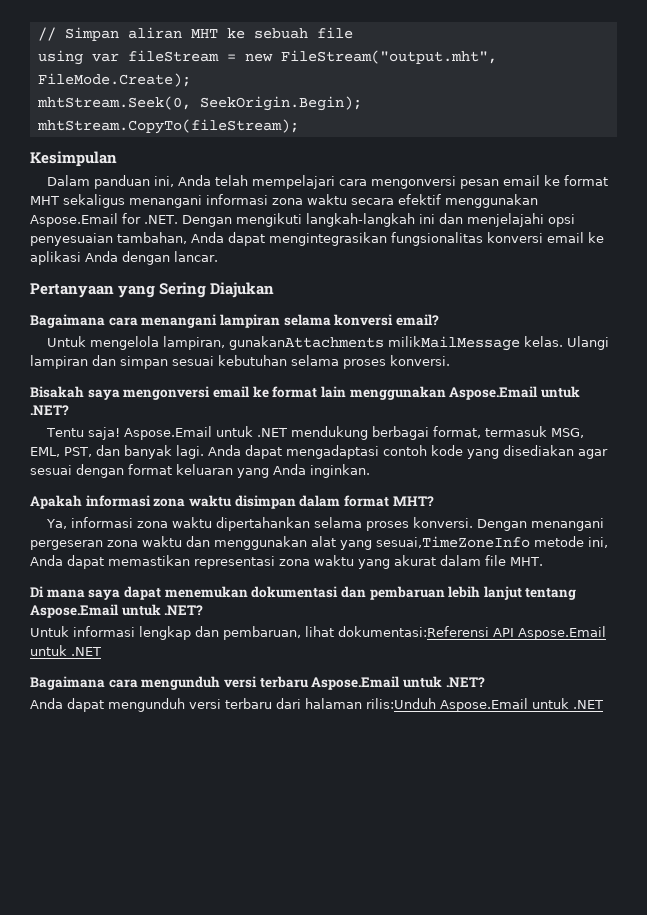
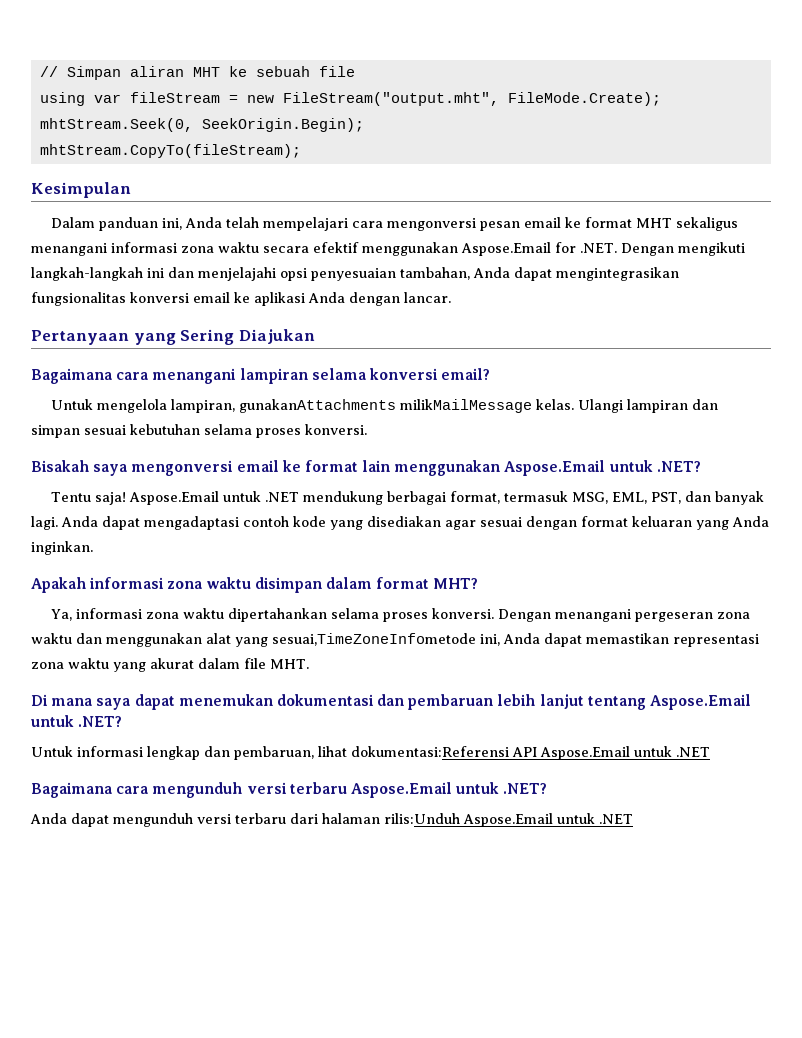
- Dengan menangani pergeseran zona waktu dan menggunakan alat yang sesuai,TimeZoneInfo metode ini, Anda dapat memastikan representasi zona waktu yang akurat dalam file MHT.
+ Dengan menangani pergeseran zona waktu dan menggunakan alat yang sesuai,TimeZoneInfometode ini, Anda dapat memastikan representasi zona waktu yang akurat dalam file MHT.

